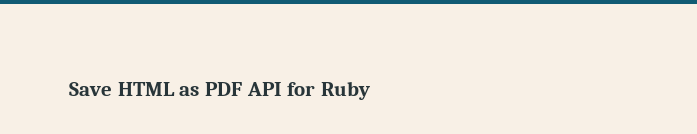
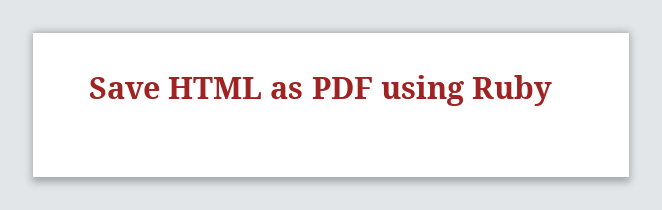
- Save HTML as PDF API for Ruby
+ Save HTML as PDF using Ruby

